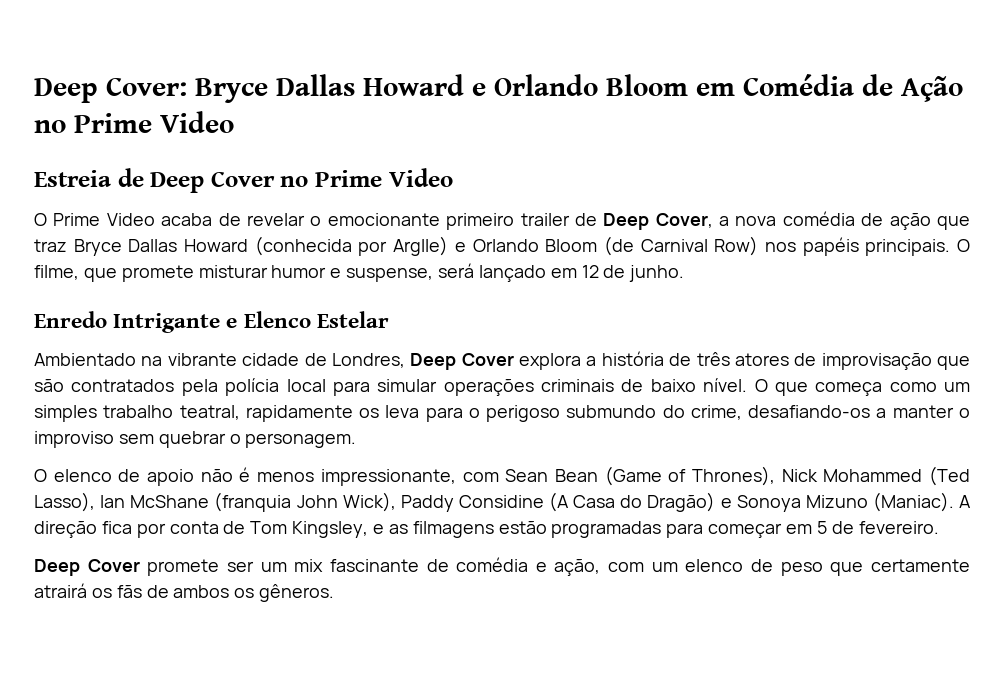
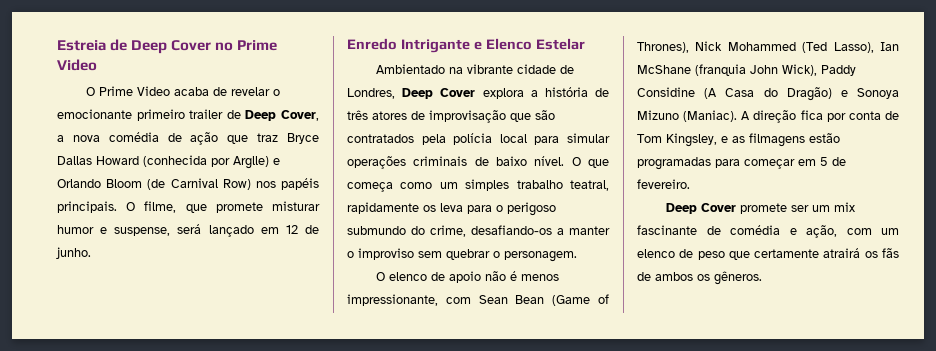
- Deep Cover: Bryce Dallas Howard e Orlando Bloom em Comédia de Ação no Prime Video

